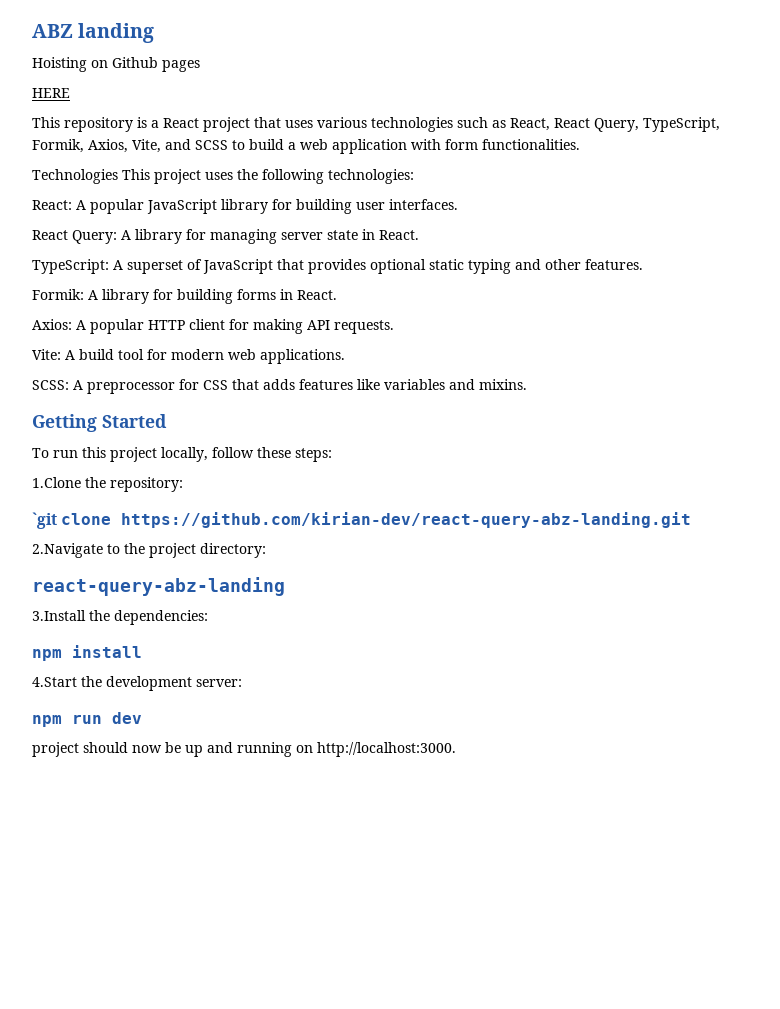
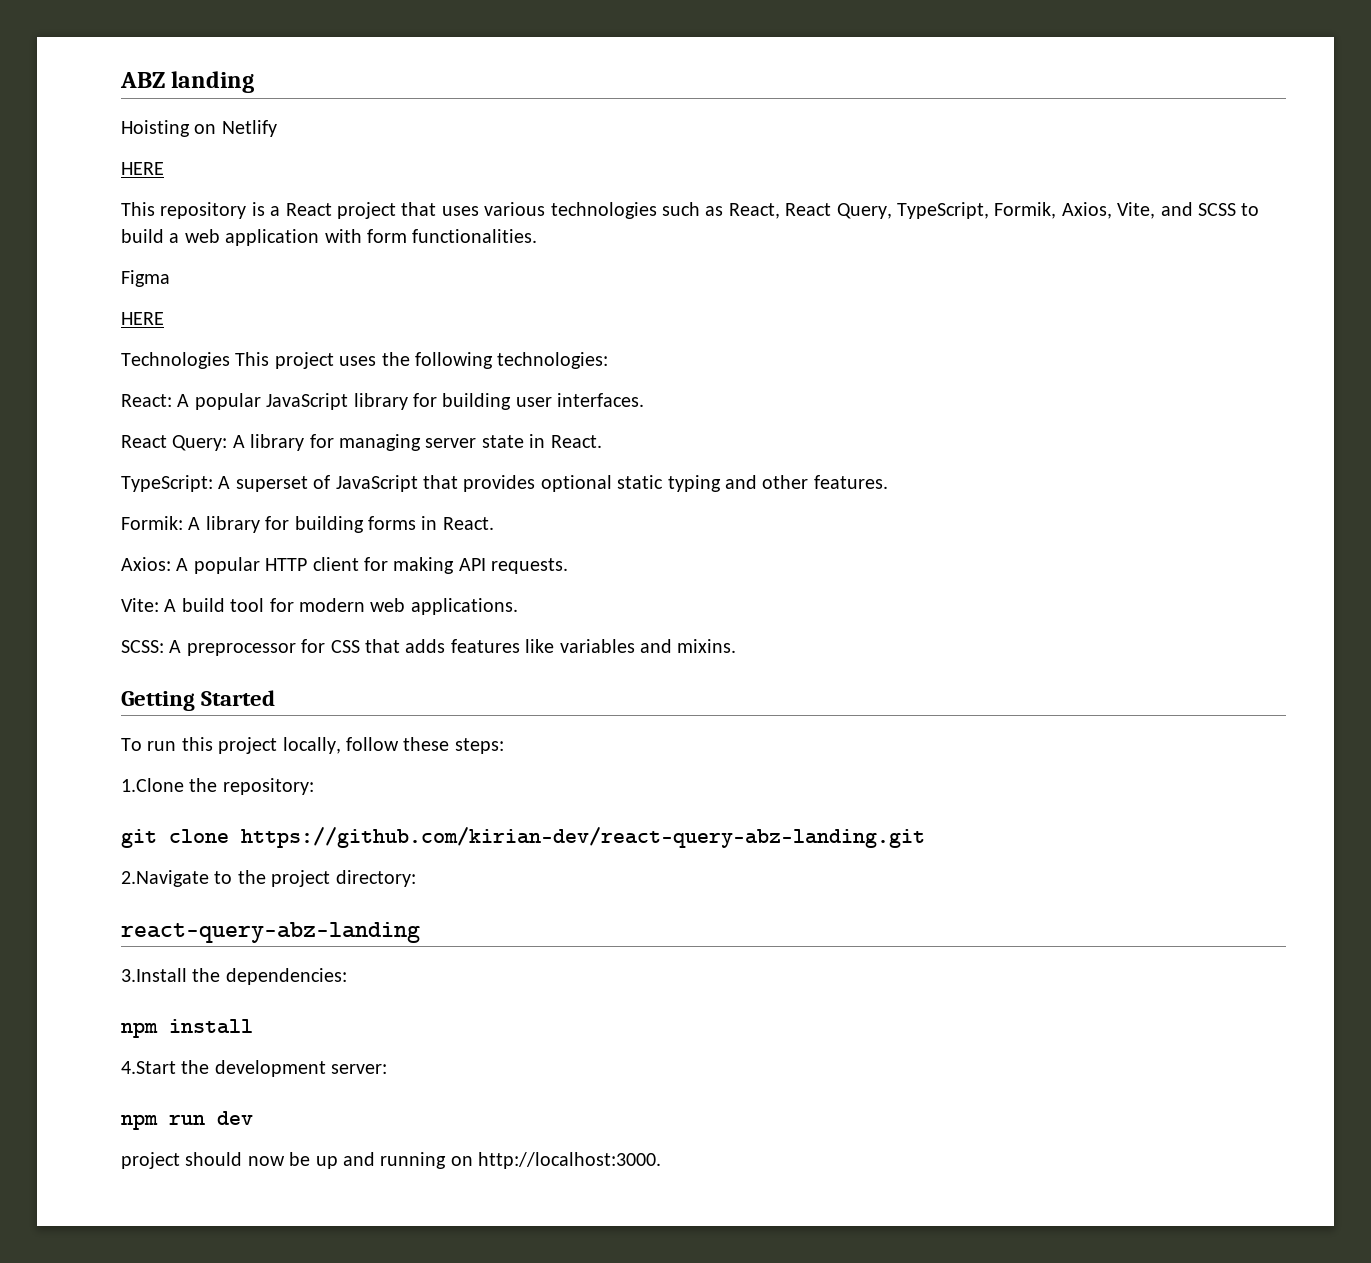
- Hoisting on Github pages
+ Hoisting on Netlify
+ Figma
+ HERE
- `git clone https://github.com/kirian-dev/react-query-abz-landing.git
+ git clone https://github.com/kirian-dev/react-query-abz-landing.git

